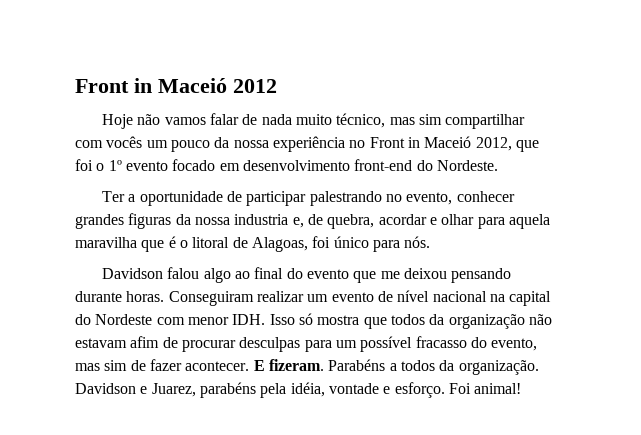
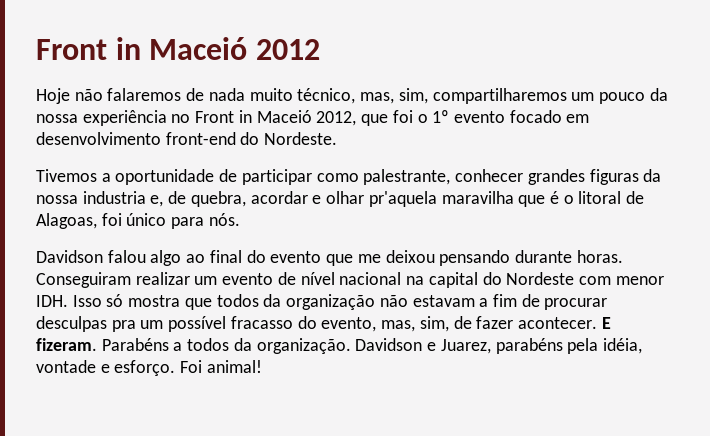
- Hoje não vamos falar de nada muito técnico, mas sim compartilhar com vocês um pouco da nossa experiência no Front in Maceió 2012, que foi o 1º evento focado em desenvolvimento front-end do Nordeste.
+ Hoje não falaremos de nada muito técnico, mas, sim, compartilharemos um pouco da nossa experiência no Front in Maceió 2012, que foi o 1º evento focado em desenvolvimento front-end do Nordeste.
- Ter a oportunidade de participar palestrando no evento, conhecer grandes figuras da nossa industria e, de quebra, acordar e olhar para aquela maravilha que é o litoral de Alagoas, foi único para nós.
+ Tivemos a oportunidade de participar como palestrante, conhecer grandes figuras da nossa industria e, de quebra, acordar e olhar pr'aquela maravilha que é o litoral de Alagoas, foi único para nós.
- Conseguiram realizar um evento de nível nacional na capital do Nordeste com menor IDH. Isso só mostra que todos da organização não estavam afim de procurar desculpas para um possível fracasso do evento, mas sim de fazer acontecer.
+ Conseguiram realizar um evento de nível nacional na capital do Nordeste com menor IDH. Isso só mostra que todos da organização não estavam a fim de procurar desculpas pra um possível fracasso do evento, mas, sim, de fazer acontecer.

